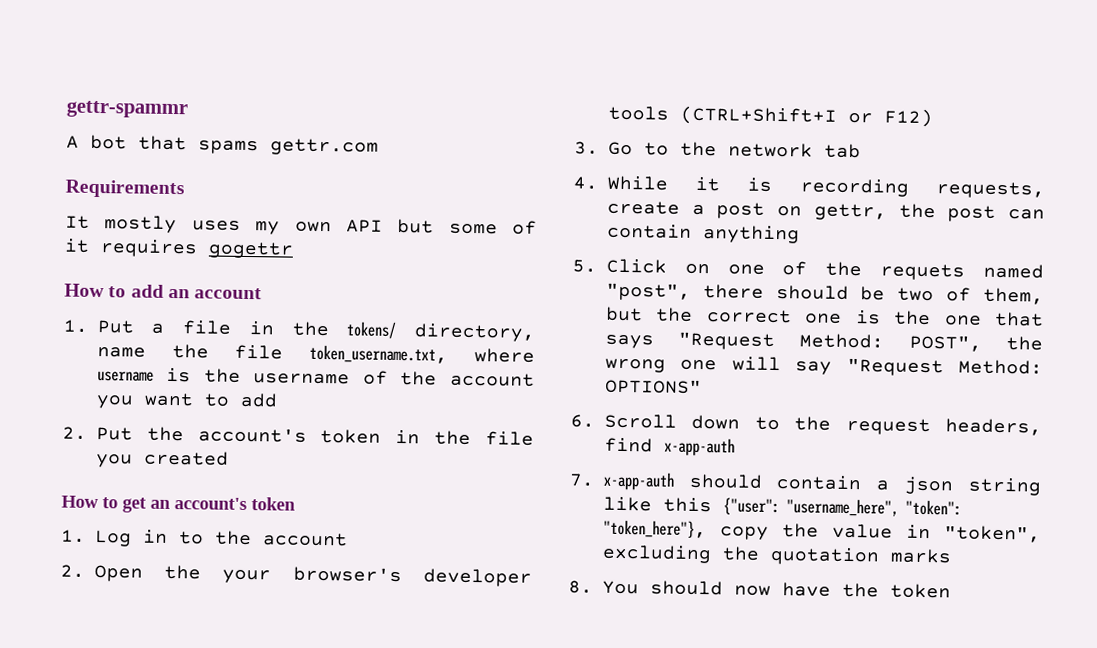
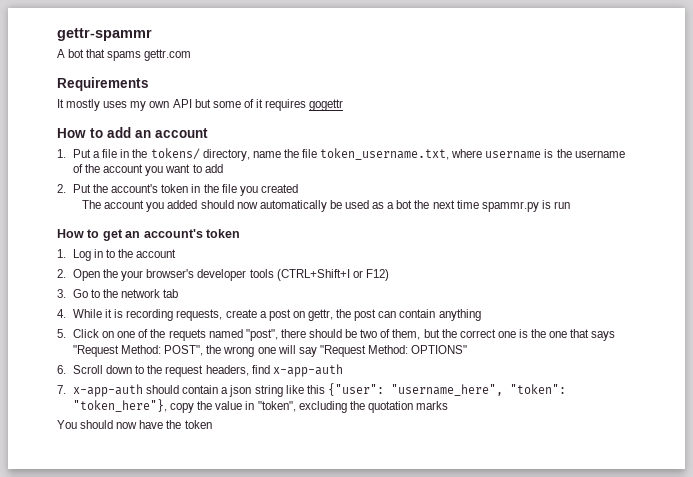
+ The account you added should now automatically be used as a bot the next time spammr.py is run
- 8. You should now have the token
+ You should now have the token

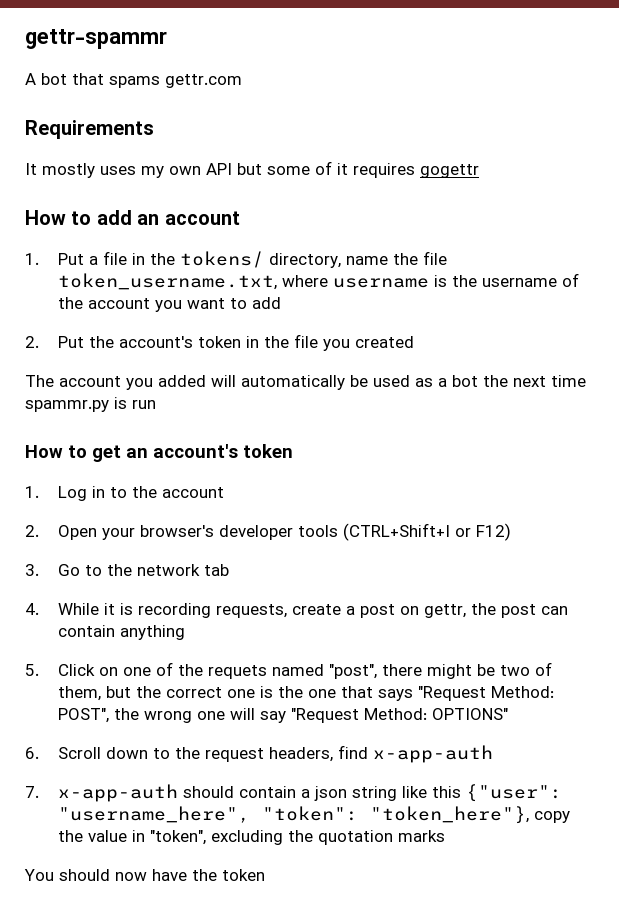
- The account you added should now automatically be used as a bot the next time spammr.py is run
+ The account you added will automatically be used as a bot the next time spammr.py is run
- 2. Open the your browser's developer tools (CTRL+Shift+I or F12)
+ 2. Open your browser's developer tools (CTRL+Shift+I or F12)
- 5. Click on one of the requets named "post", there should be two of them, but the correct one is the one that says "Request Method: POST", the wrong one will say "Request Method: OPTIONS"
+ 5. Click on one of the requets named "post", there might be two of them, but the correct one is the one that says "Request Method: POST", the wrong one will say "Request Method: OPTIONS"

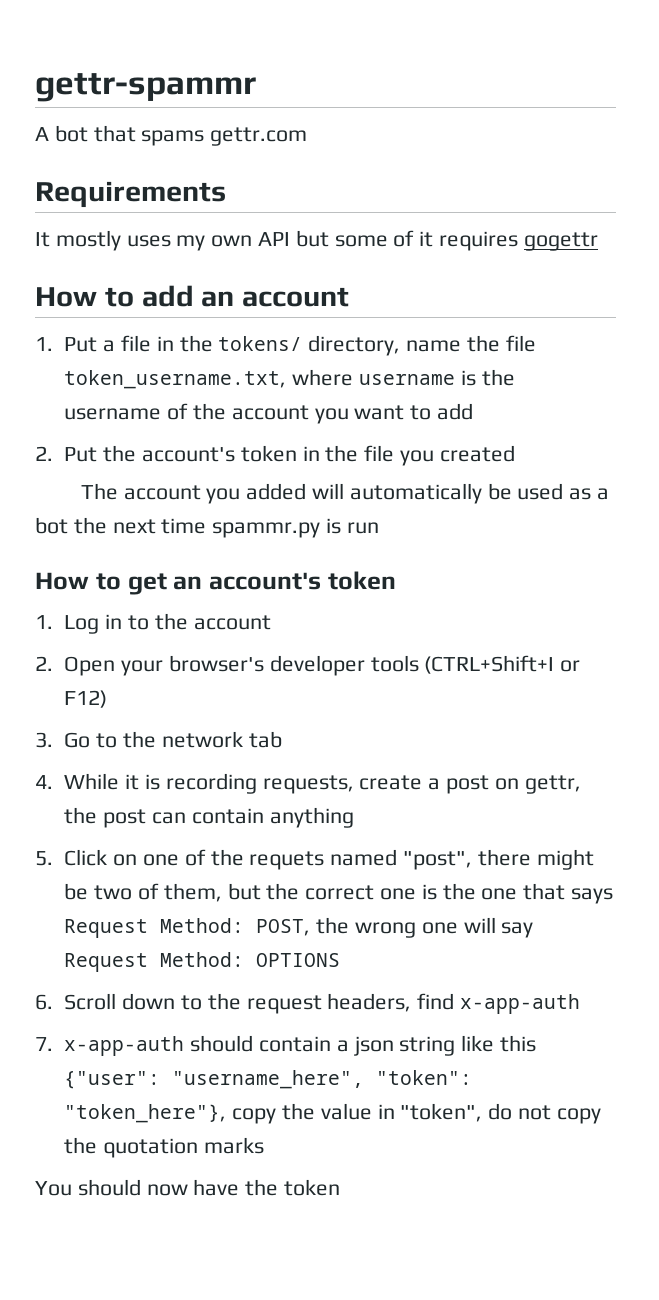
- 5. Click on one of the requets named "post", there might be two of them, but the correct one is the one that says "Request Method: POST", the wrong one will say "Request Method: OPTIONS"
+ 5. Click on one of the requets named "post", there might be two of them, but the correct one is the one that says Request Method: POST, the wrong one will say Request Method: OPTIONS
- 7. x-app-auth should contain a json string like this {"user": "username_here", "token": "token_here"}, copy the value in "token", excluding the quotation marks
+ 7. x-app-auth should contain a json string like this {"user": "username_here", "token": "token_here"}, copy the value in "token", do not copy the quotation marks

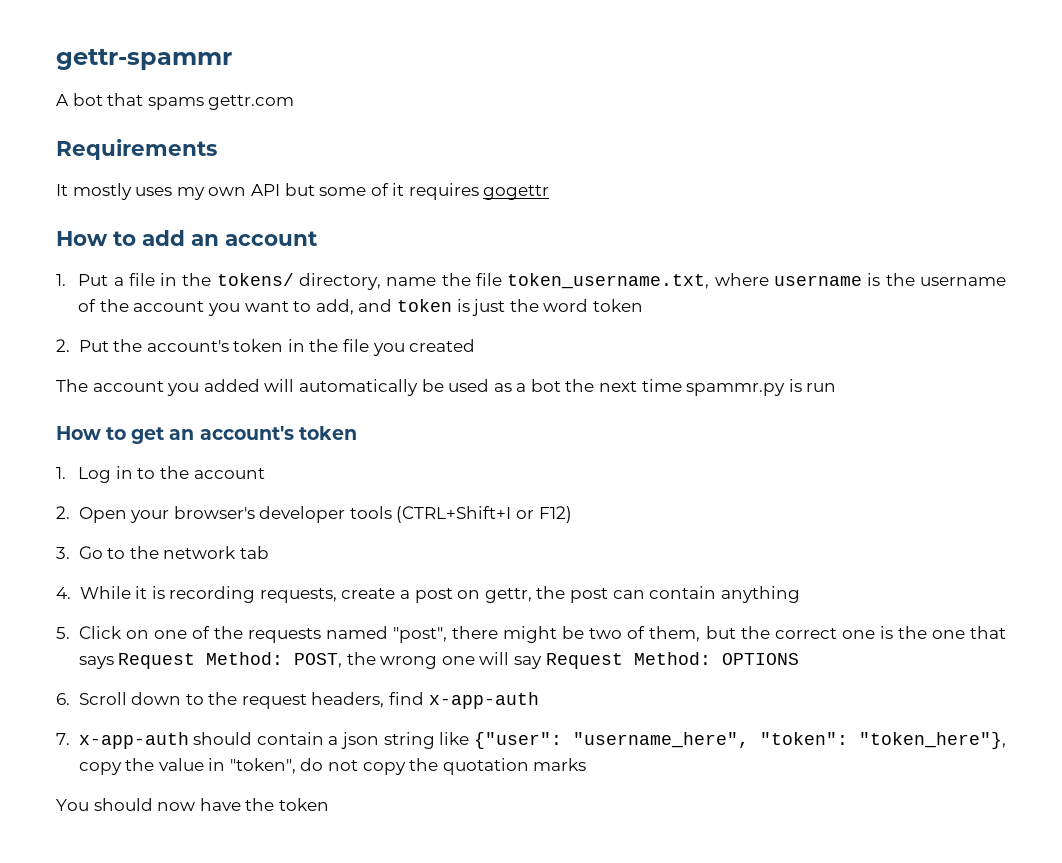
- 1. Put a file in the tokens/ directory, name the file token_username.txt, where username is the username of the account you want to add
+ 1. Put a file in the tokens/ directory, name the file token_username.txt, where username is the username of the account you want to add, and token is just the word token
- 5. Click on one of the requets named "post", there might be two of them, but the correct one is the one that says Request Method: POST, the wrong one will say Request Method: OPTIONS
+ 5. Click on one of the requests named "post", there might be two of them, but the correct one is the one that says Request Method: POST, the wrong one will say Request Method: OPTIONS
- 7. x-app-auth should contain a json string like this {"user": "username_here", "token": "token_here"}, copy the value in "token", do not copy the quotation marks
+ 7. x-app-auth should contain a json string like {"user": "username_here", "token": "token_here"}, copy the value in "token", do not copy the quotation marks

